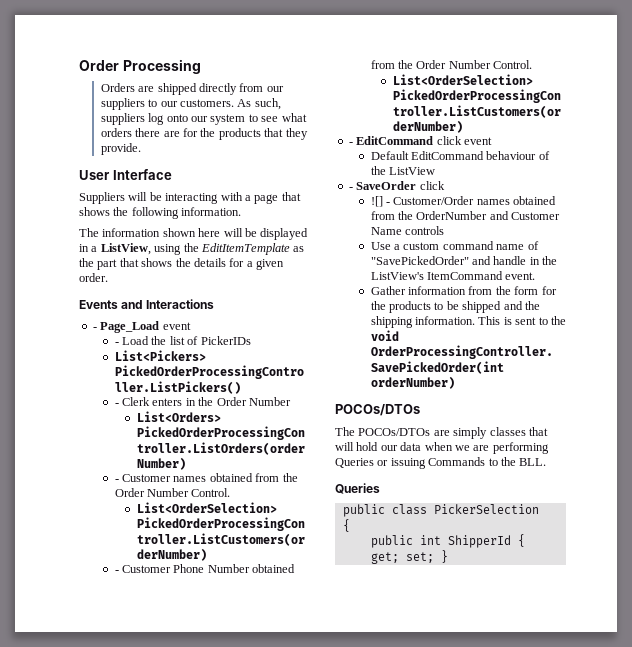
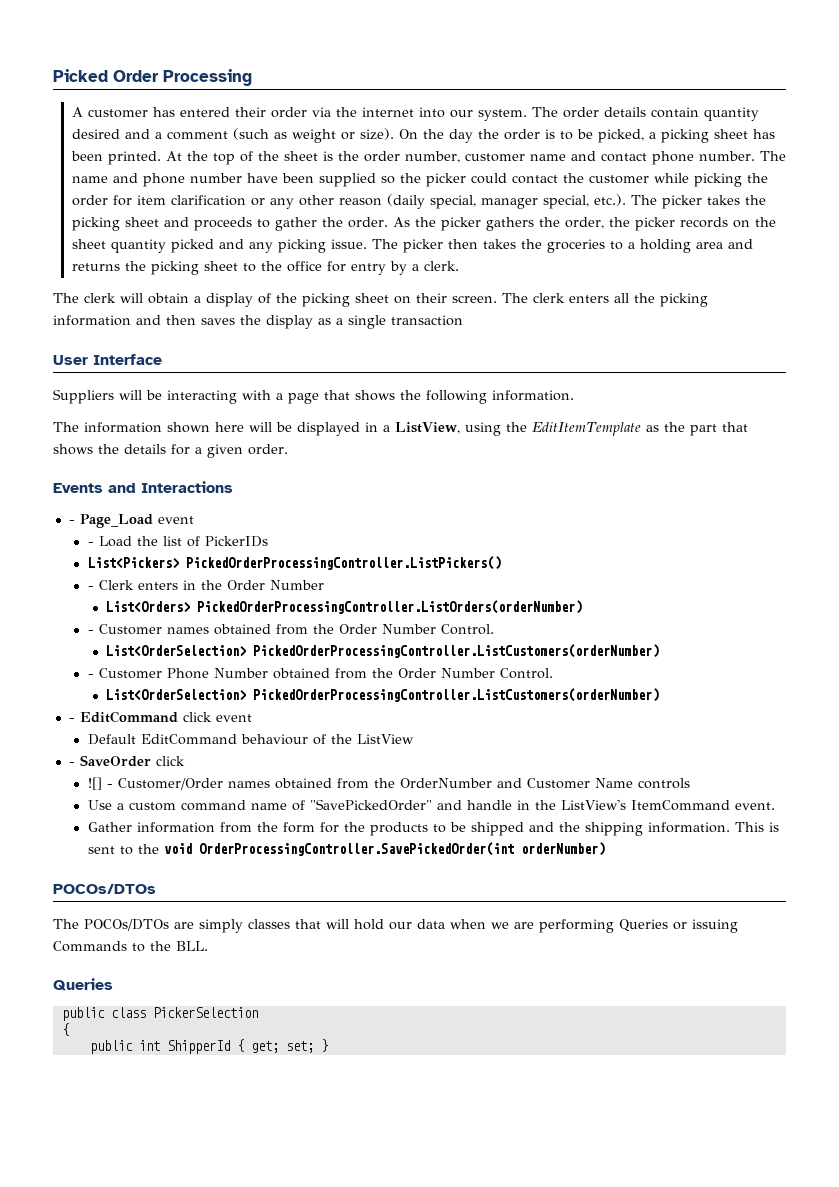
- Order Processing
+ Picked Order Processing
- Orders are shipped directly from our suppliers to our customers. As such, suppliers log onto our system to see what orders there are for the products that they provide.
+ A customer has entered their order via the internet into our system. The order details contain quantity desired and a comment (such as weight or size). On the day the order is to be picked, a picking sheet has been printed. At the top of the sheet is the order number, customer name and contact phone number. The name and phone number have been supplied so the picker could contact the customer while picking the order for item clarification or any other reason (daily special, manager special, etc.). The picker takes the picking sheet and proceeds to gather the order. As the picker gathers the order, the picker records on the sheet quantity picked and any picking issue. The picker then takes the groceries to a holding area and returns the picking sheet to the office for entry by a clerk.
+ The clerk will obtain a display of the picking sheet on their screen. The clerk enters all the picking information and then saves the display as a single transaction

